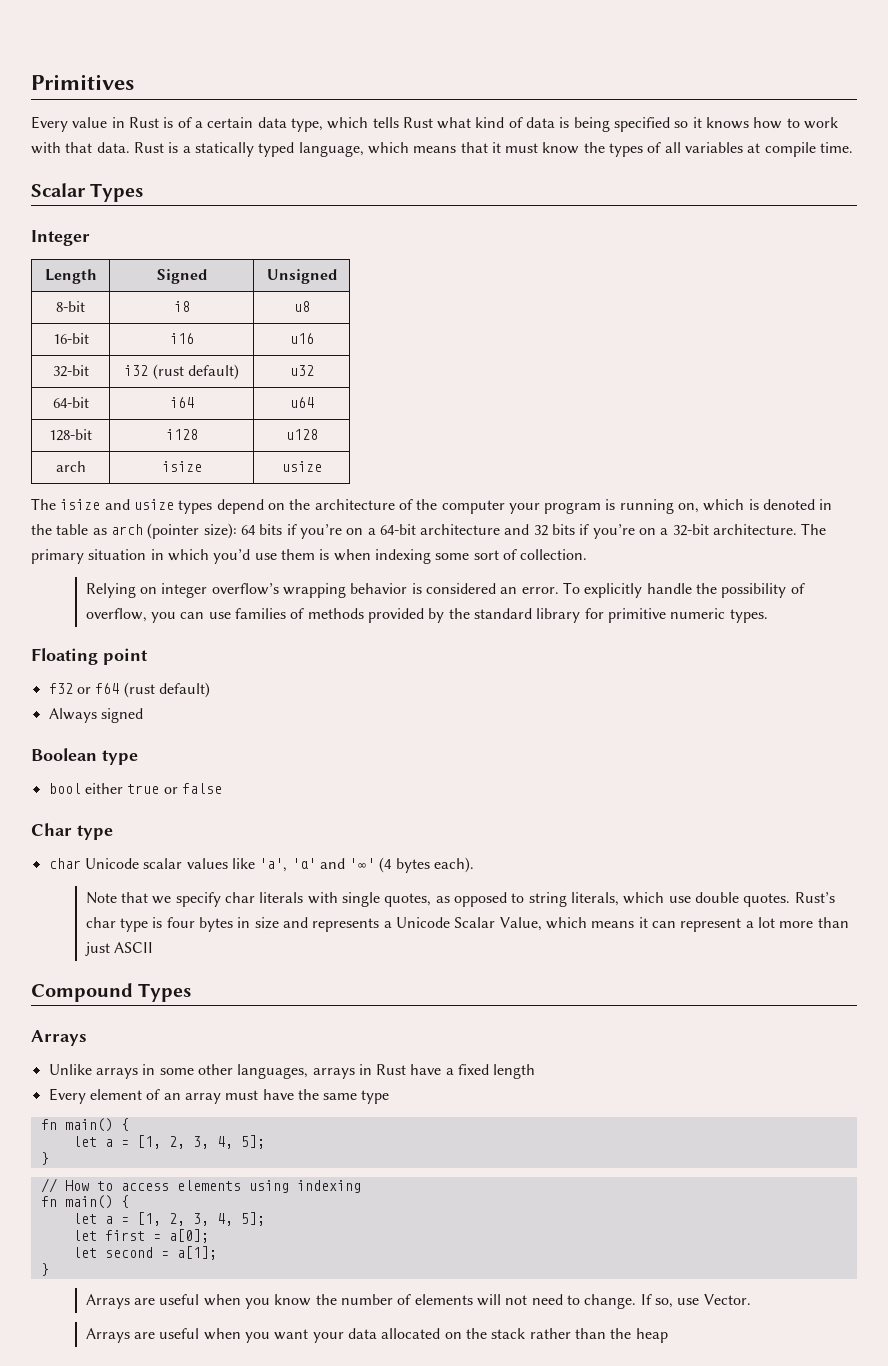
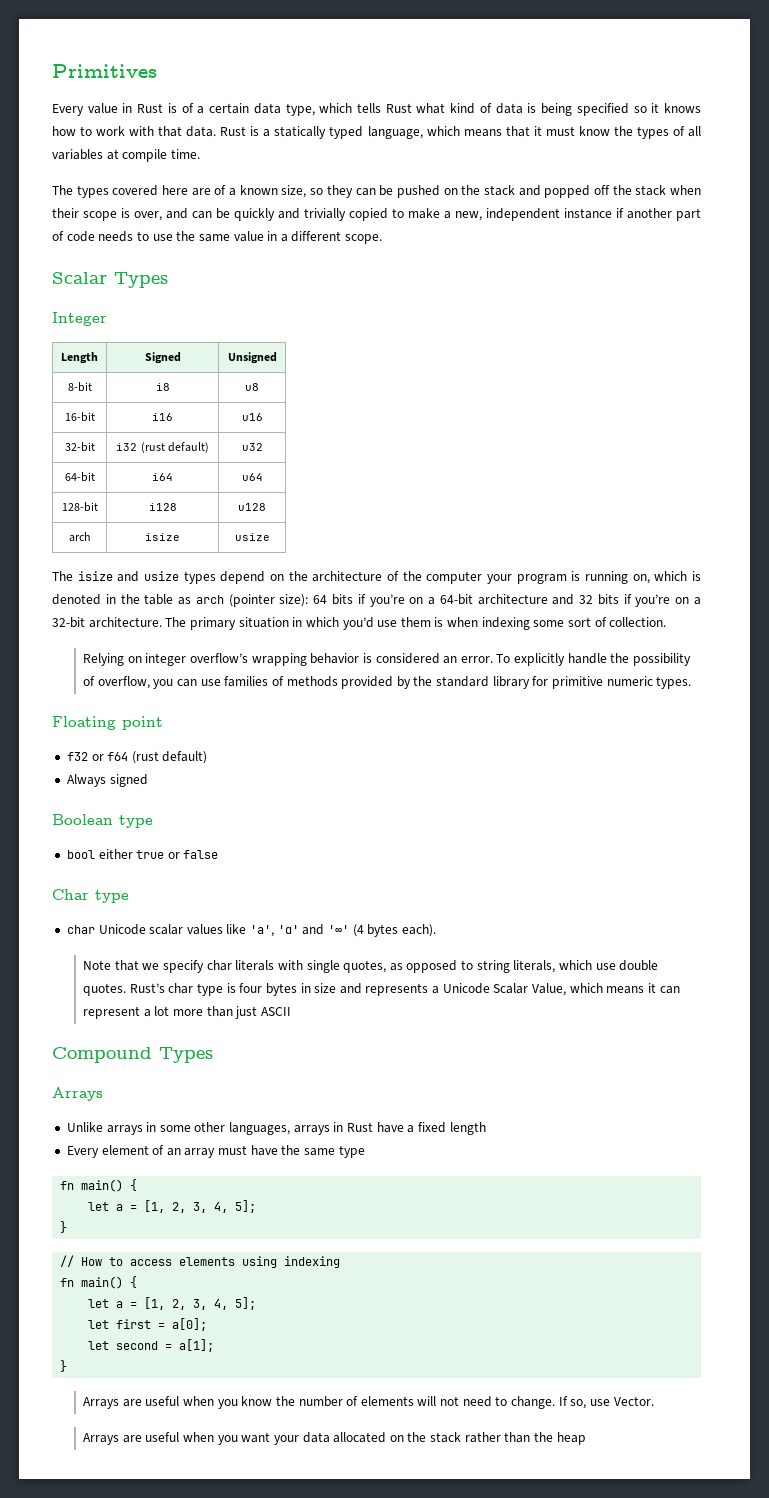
+ The types covered here are of a known size, so they can be pushed on the stack and popped off the stack when their scope is over, and can be quickly and trivially copied to make a new, independent instance if another part of code needs to use the same value in a different scope.

